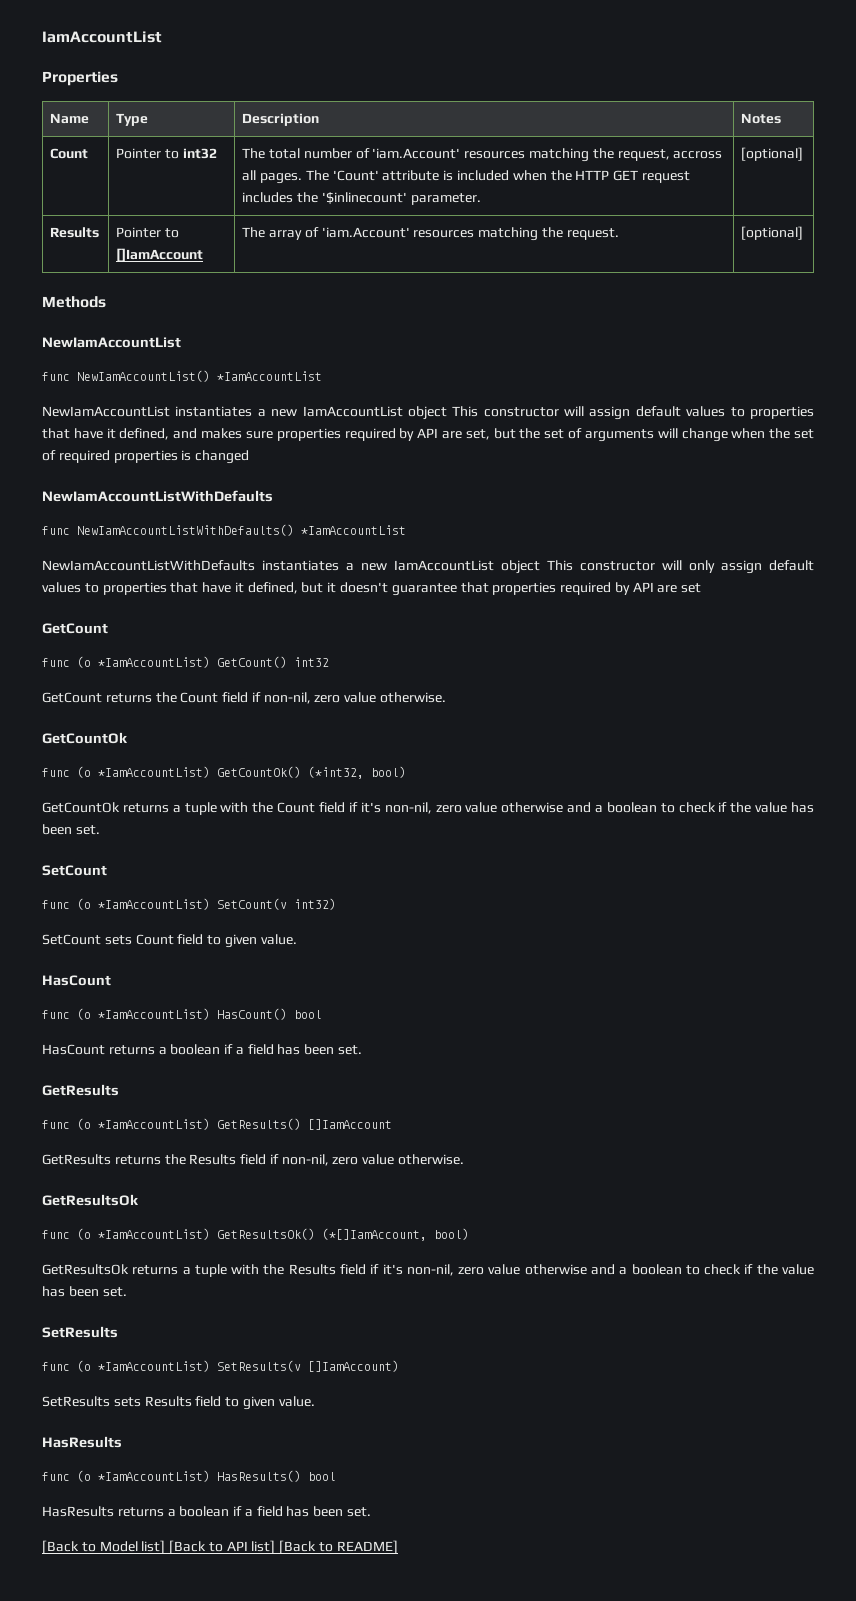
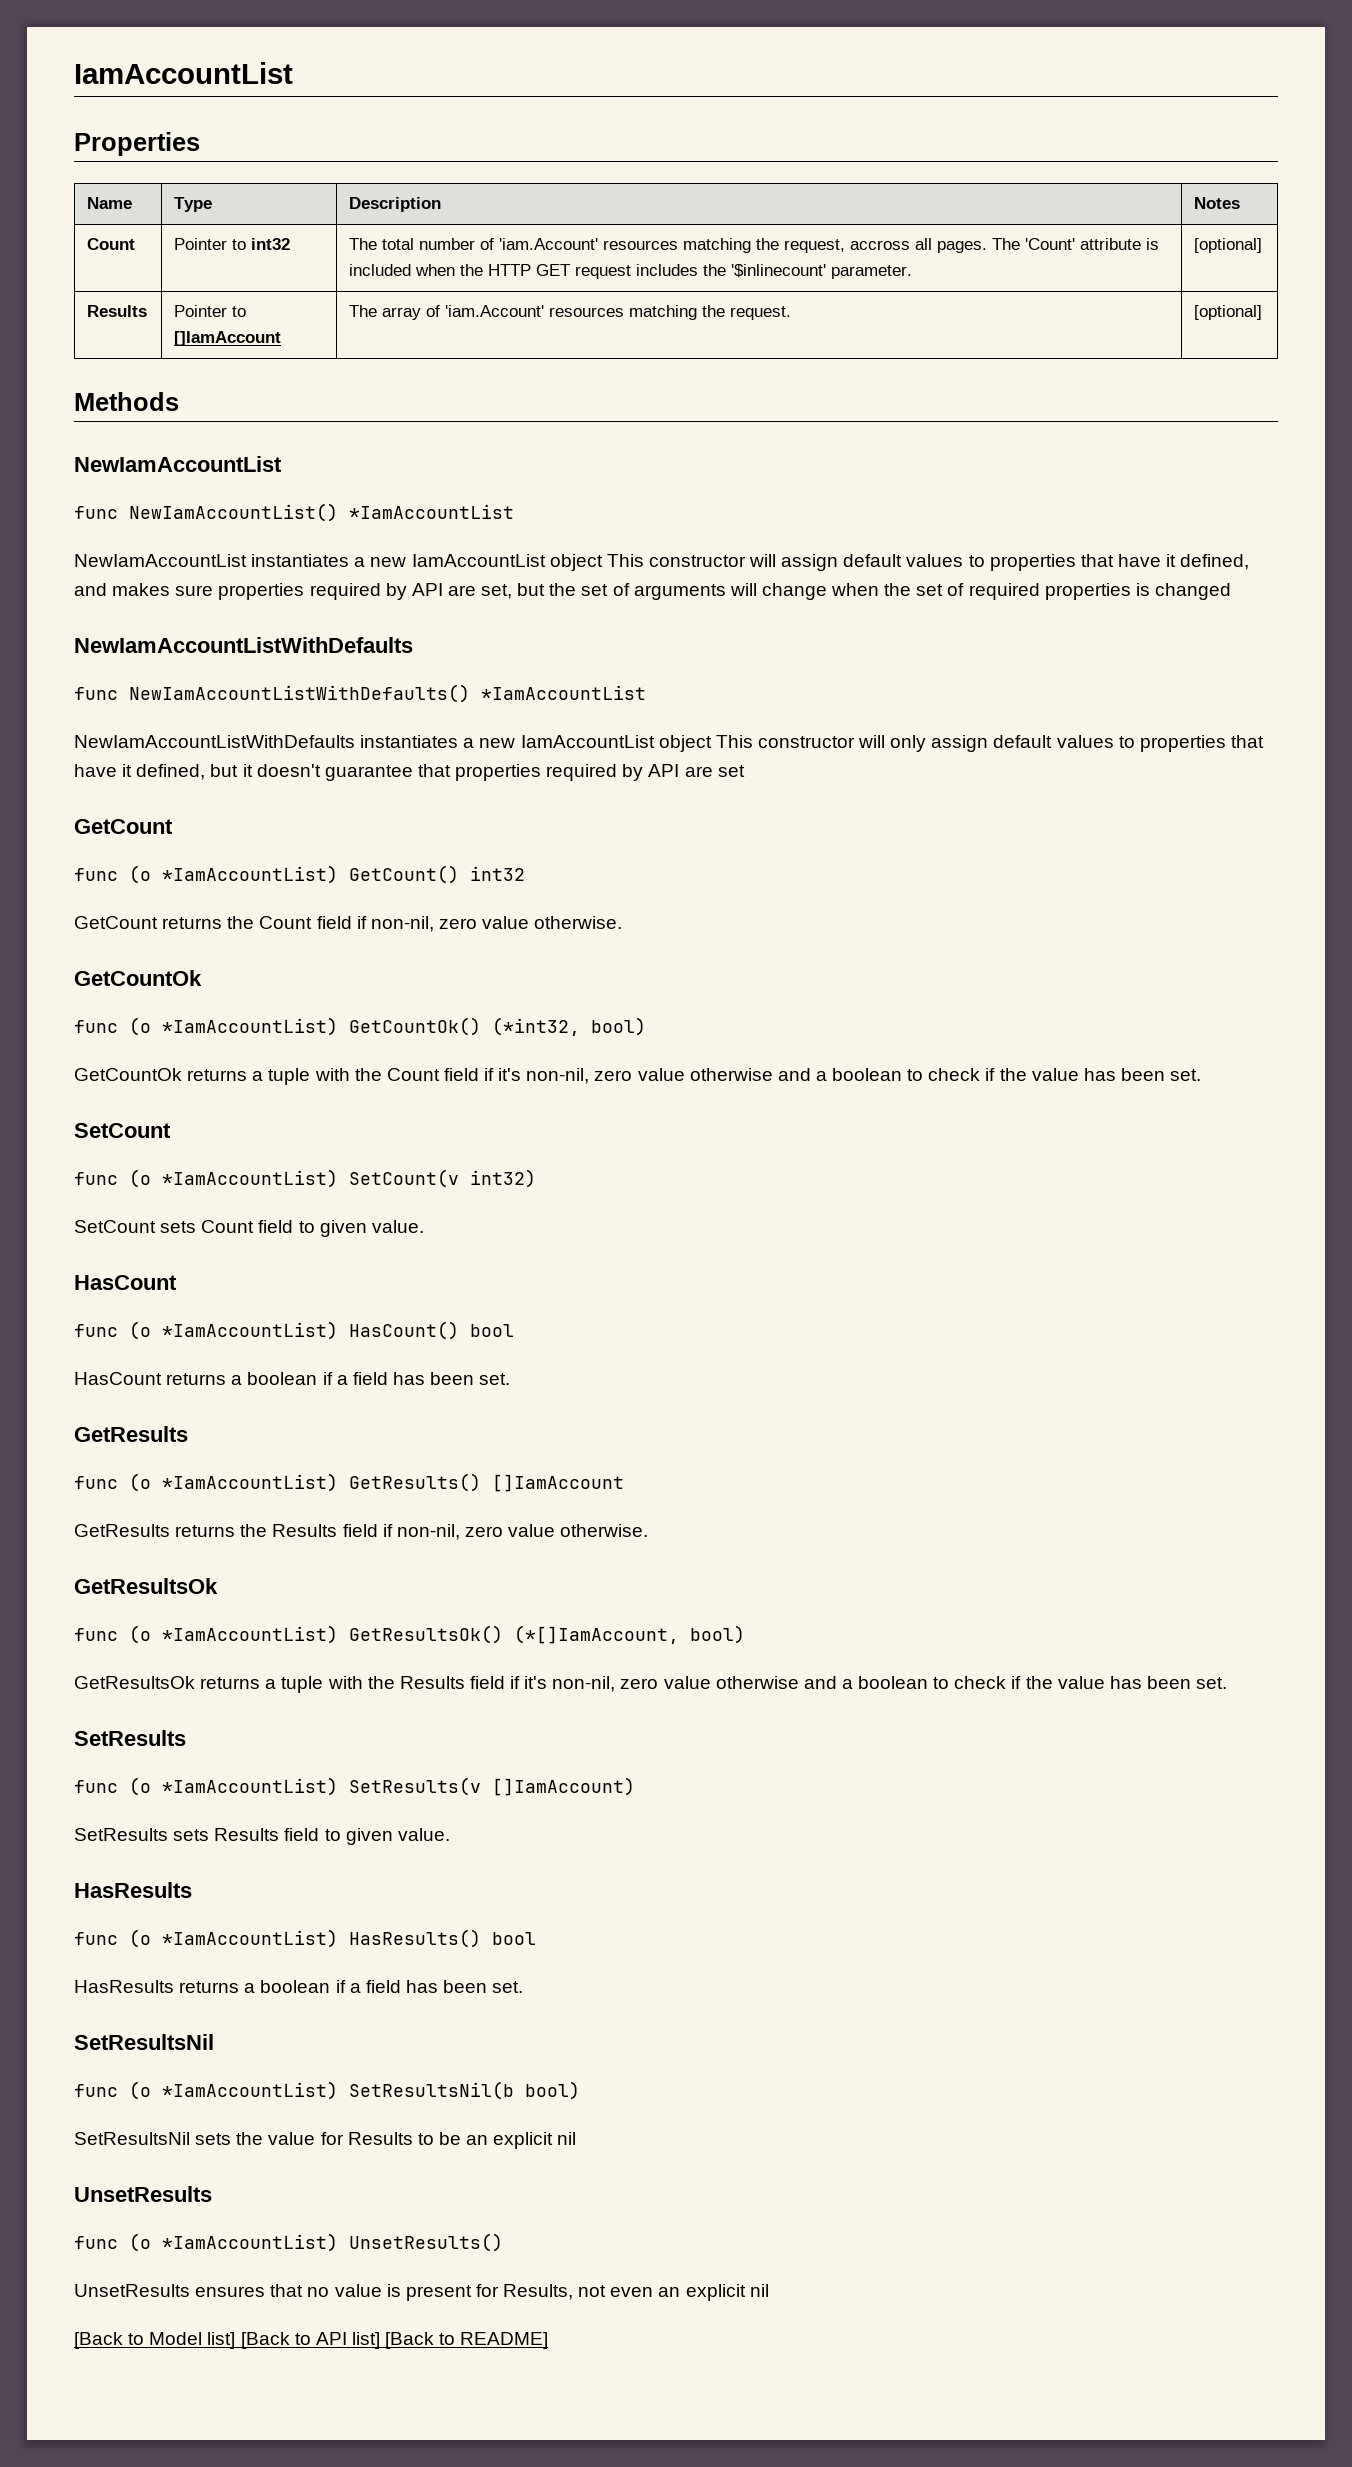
  HasResults returns a boolean if a field has been set.
+ SetResultsNil
+ func (o *IamAccountList) SetResultsNil(b bool)
+ SetResultsNil sets the value for Results to be an explicit nil
+ UnsetResults
+ func (o *IamAccountList) UnsetResults()
+ UnsetResults ensures that no value is present for Results, not even an explicit nil

